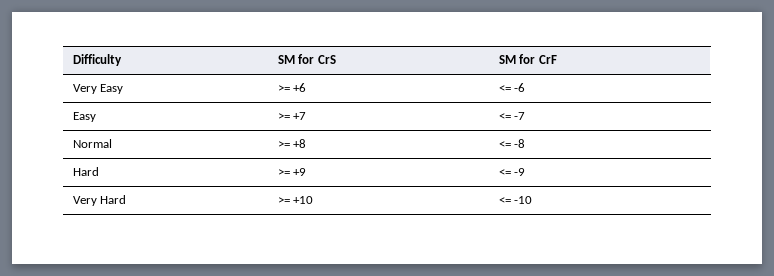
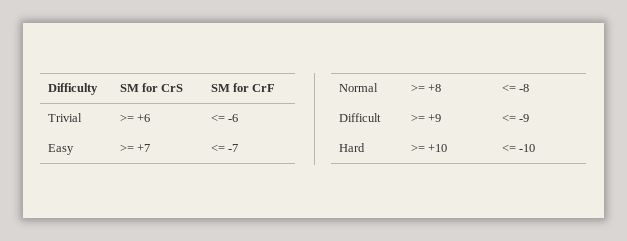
- Very Easy | >= +6 | <= -6
+ Trivial | >= +6 | <= -6
- Hard | >= +9 | <= -9
+ Difficult | >= +9 | <= -9
- Very Hard | >= +10 | <= -10
+ Hard | >= +10 | <= -10

